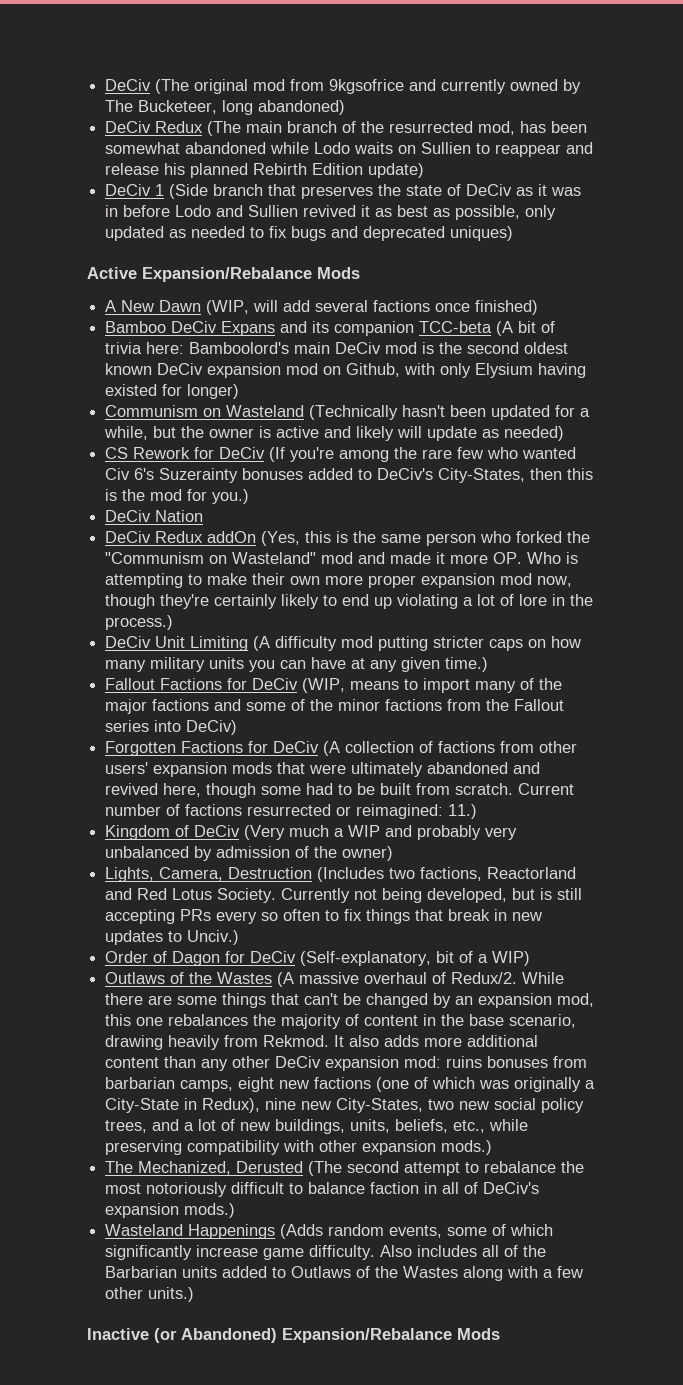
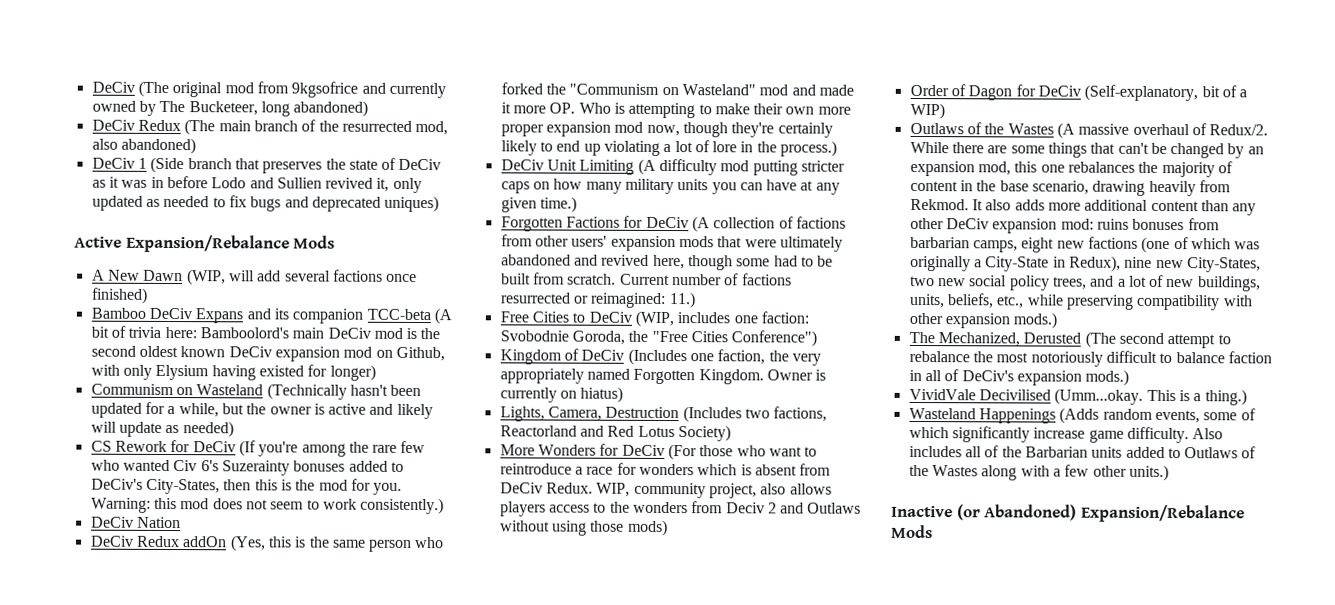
- DeCiv Redux (The main branch of the resurrected mod, has been somewhat abandoned while Lodo waits on Sullien to reappear and release his planned Rebirth Edition update)
+ DeCiv Redux (The main branch of the resurrected mod, also abandoned)
- DeCiv 1 (Side branch that preserves the state of DeCiv as it was in before Lodo and Sullien revived it as best as possible, only updated as needed to fix bugs and deprecated uniques)
+ DeCiv 1 (Side branch that preserves the state of DeCiv as it was in before Lodo and Sullien revived it, only updated as needed to fix bugs and deprecated uniques)
- CS Rework for DeCiv (If you're among the rare few who wanted Civ 6's Suzerainty bonuses added to DeCiv's City-States, then this is the mod for you.)
+ CS Rework for DeCiv (If you're among the rare few who wanted Civ 6's Suzerainty bonuses added to DeCiv's City-States, then this is the mod for you. Warning: this mod does not seem to work consistently.)
- Fallout Factions for DeCiv (WIP, means to import many of the major factions and some of the minor factions from the Fallout series into DeCiv)
- Kingdom of DeCiv (Very much a WIP and probably very unbalanced by admission of the owner)
+ Free Cities to DeCiv (WIP, includes one faction: Svobodnie Goroda, the "Free Cities Conference")
+ Kingdom of DeCiv (Includes one faction, the very appropriately named Forgotten Kingdom. Owner is currently on hiatus)
- Lights, Camera, Destruction (Includes two factions, Reactorland and Red Lotus Society. Currently not being developed, but is still accepting PRs every so often to fix things that break in new updates to Unciv.)
+ Lights, Camera, Destruction (Includes two factions, Reactorland and Red Lotus Society)
+ More Wonders for DeCiv (For those who want to reintroduce a race for wonders which is absent from DeCiv Redux. WIP, community project, also allows players access to the wonders from Deciv 2 and Outlaws without using those mods)
+ VividVale Decivilised (Umm...okay. This is a thing.)

